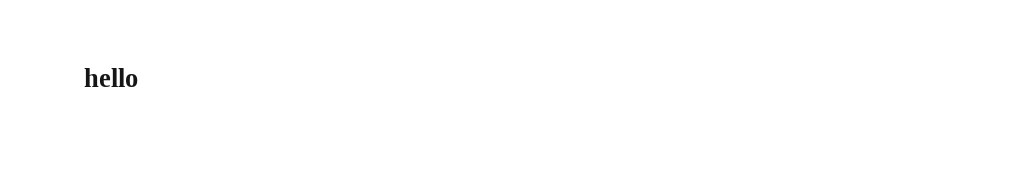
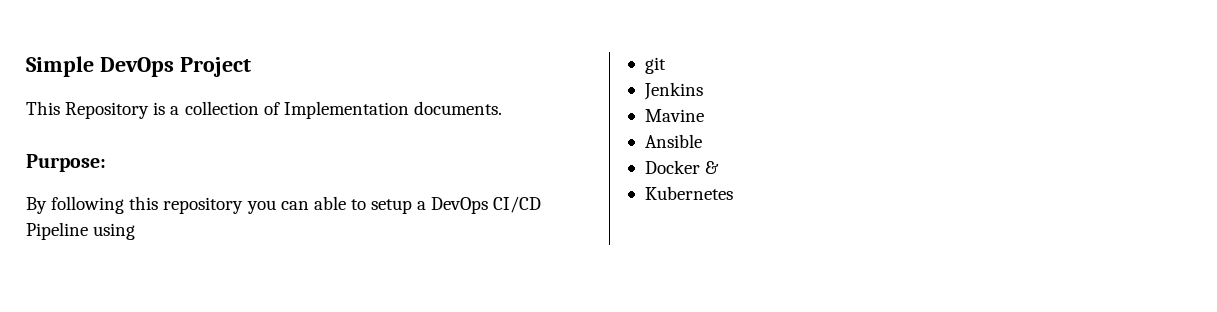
- hello
+ Simple DevOps Project
+ This Repository is a collection of Implementation documents.
+ Purpose:
+ By following this repository you can able to setup a DevOps CI/CD Pipeline using
+ git
+ Jenkins
+ Mavine
+ Ansible
+ Docker &
+ Kubernetes

